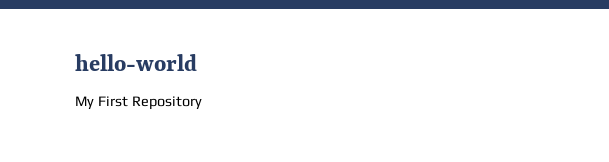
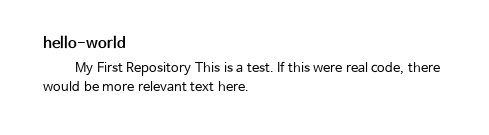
- My First Repository
+ My First Repository This is a test. If this were real code, there would be more relevant text here.

